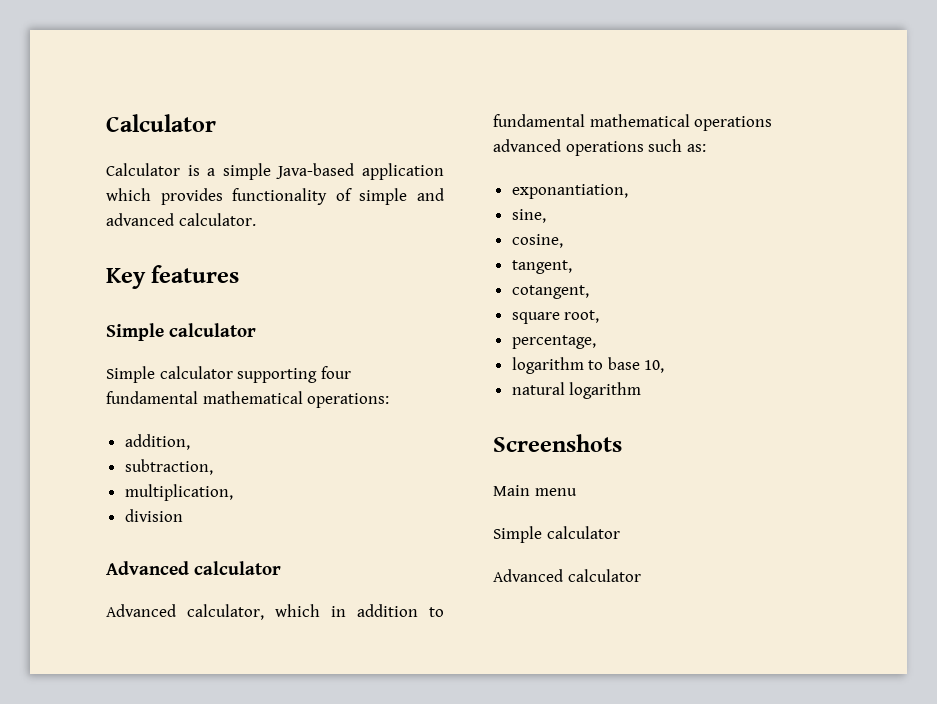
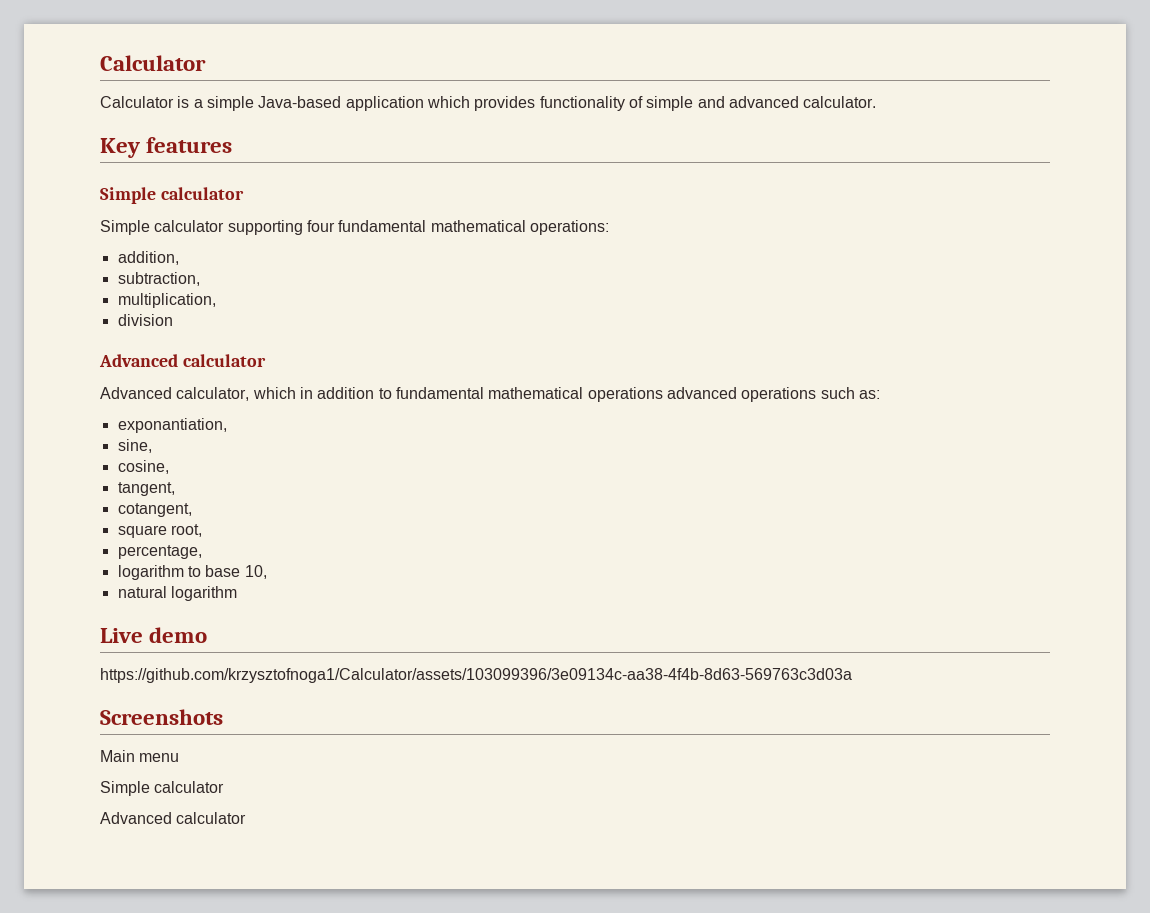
+ Live demo
+ https://github.com/krzysztofnoga1/Calculator/assets/103099396/3e09134c-aa38-4f4b-8d63-569763c3d03a

